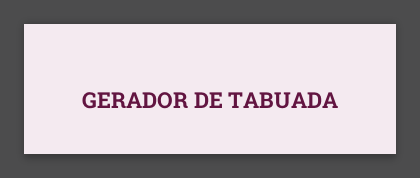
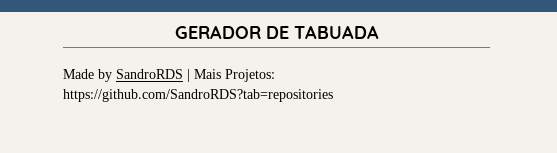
+ Made by SandroRDS | Mais Projetos: https://github.com/SandroRDS?tab=repositories

